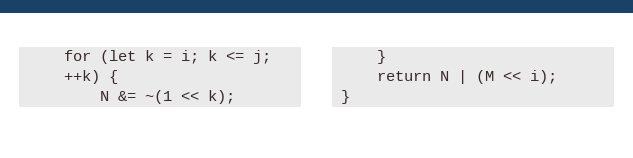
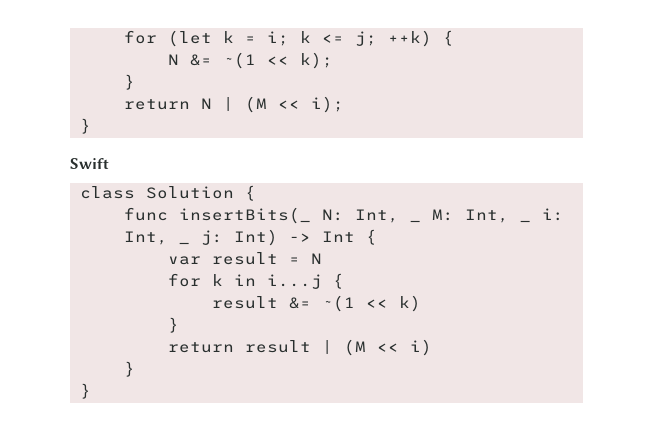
+ Swift
+ class Solution {
+ func insertBits(_ N: Int, _ M: Int, _ i: Int, _ j: Int) -> Int {
+ var result = N
+ for k in i...j {
+ result &= ~(1 << k)
+ }
+ return result | (M << i)
+ }
+ }

